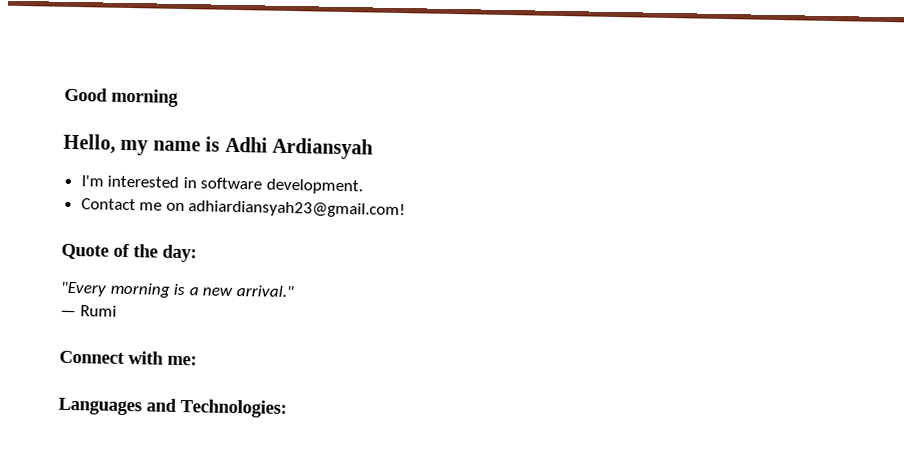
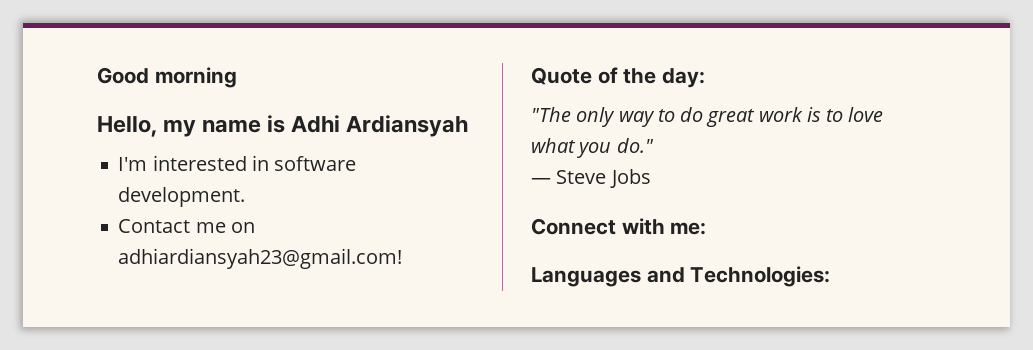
- "Every morning is a new arrival."
+ "The only way to do great work is to love what you do."
- — Rumi
+ — Steve Jobs

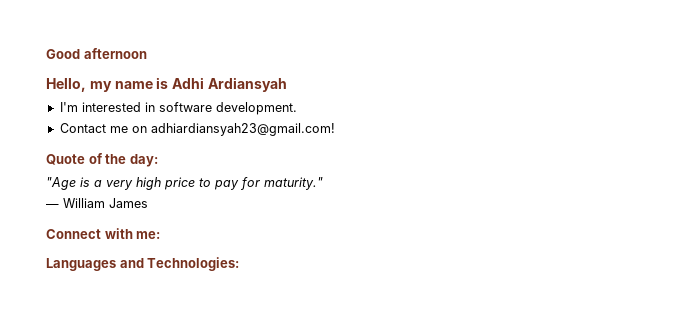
- Good morning
+ Good afternoon
- "The only way to do great work is to love what you do."
+ "Age is a very high price to pay for maturity."
- — Steve Jobs
+ — William James

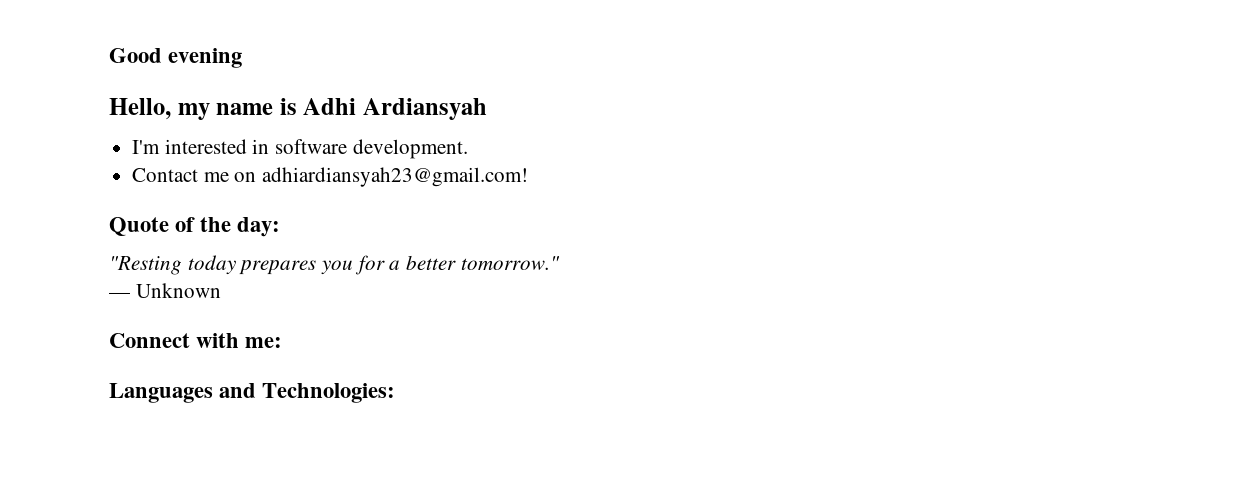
- Good afternoon
+ Good evening
- "Age is a very high price to pay for maturity."
+ "Resting today prepares you for a better tomorrow."
- — William James
+ — Unknown

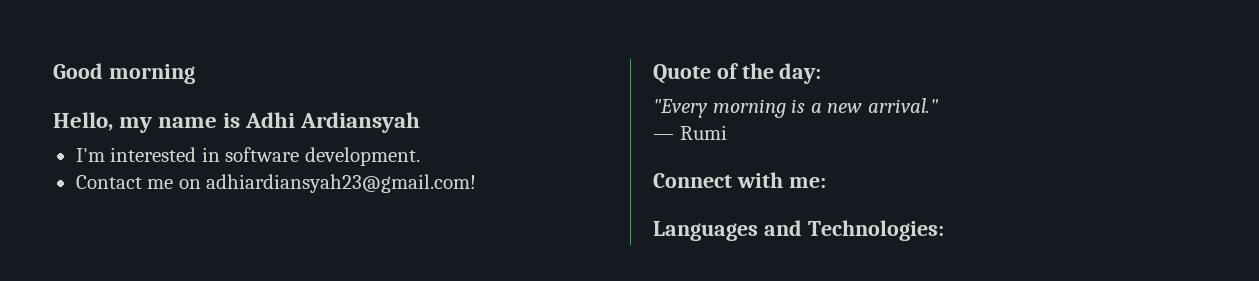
- Good evening
+ Good morning
- "Resting today prepares you for a better tomorrow."
+ "Every morning is a new arrival."
- — Unknown
+ — Rumi

